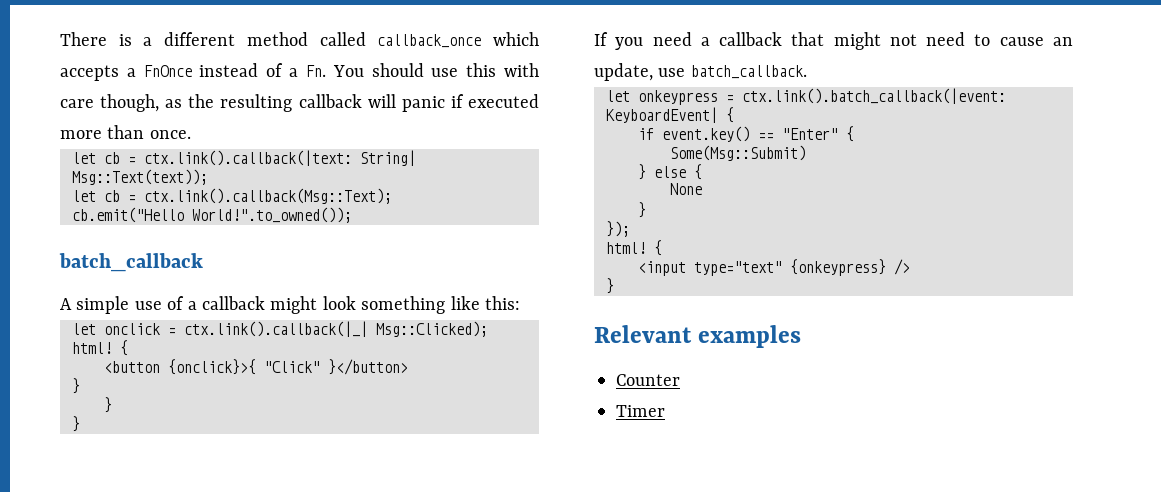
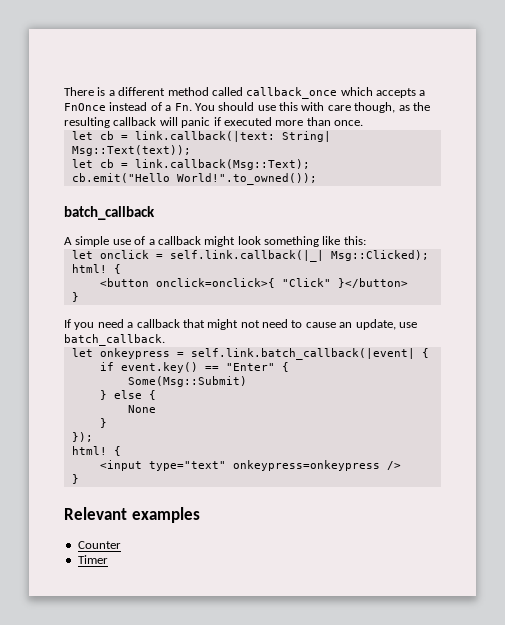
- let cb = ctx.link().callback(|text: String| Msg::Text(text));
+ let cb = link.callback(|text: String| Msg::Text(text));
- let cb = ctx.link().callback(Msg::Text);
+ let cb = link.callback(Msg::Text);
- let onclick = ctx.link().callback(|_| Msg::Clicked);
+ let onclick = self.link.callback(|_| Msg::Clicked);
- <button {onclick}>{ "Click" }</button>
- }
- }
+ <button onclick=onclick>{ "Click" }</button>
- let onkeypress = ctx.link().batch_callback(|event: KeyboardEvent| {
+ let onkeypress = self.link.batch_callback(|event| {
- <input type="text" {onkeypress} />
+ <input type="text" onkeypress=onkeypress />

